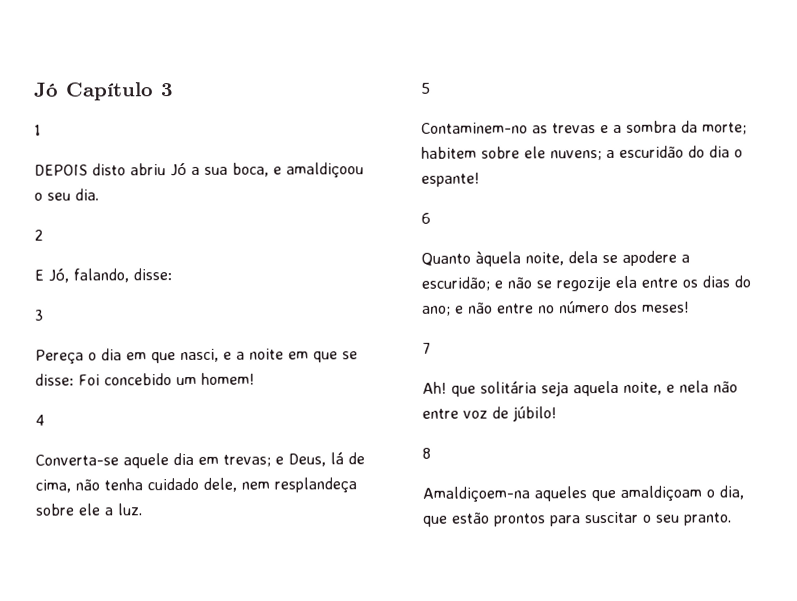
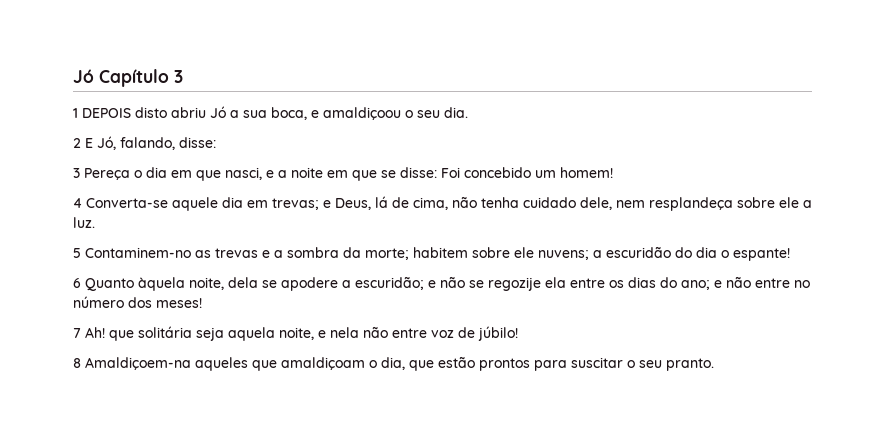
- 1
- DEPOIS disto abriu Jó a sua boca, e amaldiçoou o seu dia.
+ 1 DEPOIS disto abriu Jó a sua boca, e amaldiçoou o seu dia.
- 2
- E Jó, falando, disse:
- 3
- Pereça o dia em que nasci, e a noite em que se disse: Foi concebido um homem!
+ 2 E Jó, falando, disse:
+ 3 Pereça o dia em que nasci, e a noite em que se disse: Foi concebido um homem!
- 4
- Converta-se aquele dia em trevas; e Deus, lá de cima, não tenha cuidado dele, nem resplandeça sobre ele a luz.
+ 4 Converta-se aquele dia em trevas; e Deus, lá de cima, não tenha cuidado dele, nem resplandeça sobre ele a luz.
- 5
- Contaminem-no as trevas e a sombra da morte; habitem sobre ele nuvens; a escuridão do dia o espante!
+ 5 Contaminem-no as trevas e a sombra da morte; habitem sobre ele nuvens; a escuridão do dia o espante!
- 6
- Quanto àquela noite, dela se apodere a escuridão; e não se regozije ela entre os dias do ano; e não entre no número dos meses!
+ 6 Quanto àquela noite, dela se apodere a escuridão; e não se regozije ela entre os dias do ano; e não entre no número dos meses!
- 7
- Ah! que solitária seja aquela noite, e nela não entre voz de júbilo!
+ 7 Ah! que solitária seja aquela noite, e nela não entre voz de júbilo!
- 8
- Amaldiçoem-na aqueles que amaldiçoam o dia, que estão prontos para suscitar o seu pranto.
+ 8 Amaldiçoem-na aqueles que amaldiçoam o dia, que estão prontos para suscitar o seu pranto.

